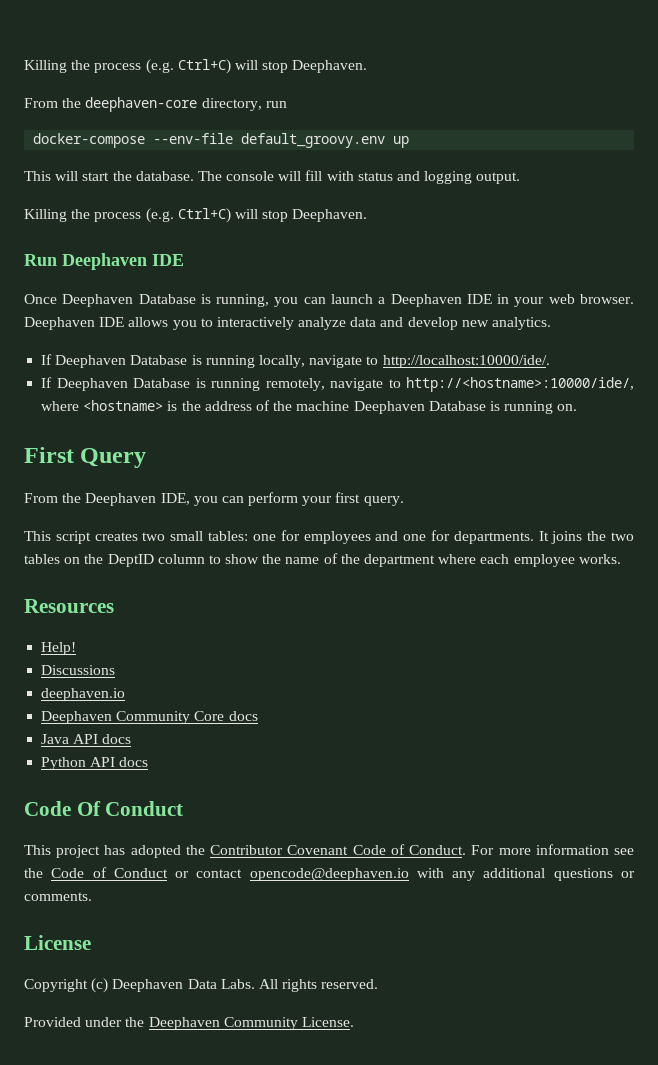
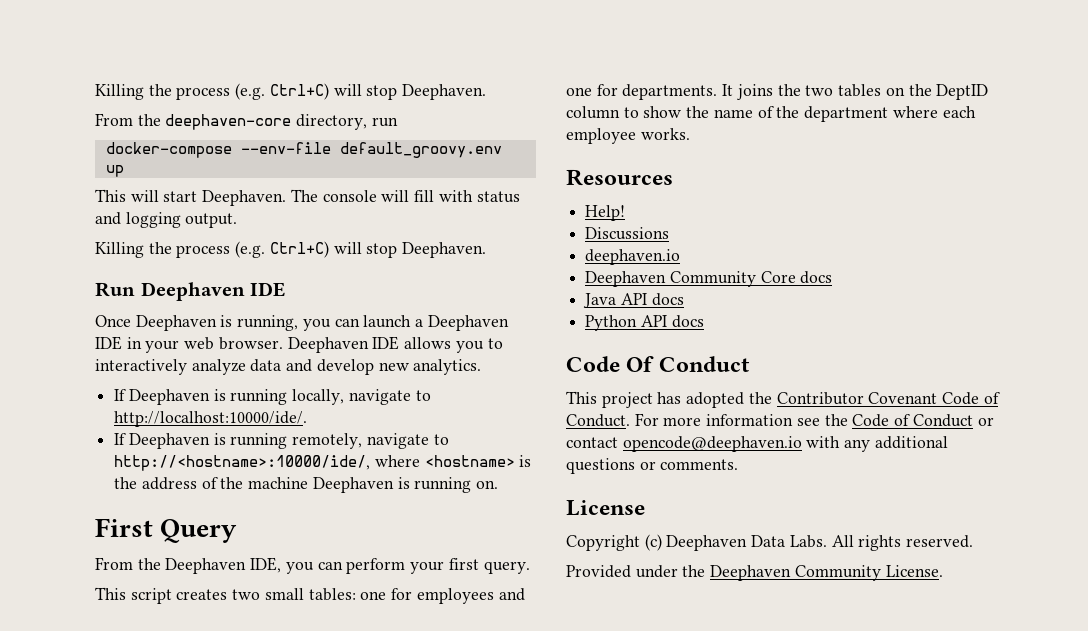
- This will start the database.
+ This will start Deephaven.
- Once Deephaven Database is running, you can launch a Deephaven IDE in your web browser.
+ Once Deephaven is running, you can launch a Deephaven IDE in your web browser.
- If Deephaven Database is running locally, navigate to http://localhost:10000/ide/.
+ If Deephaven is running locally, navigate to http://localhost:10000/ide/.
- If Deephaven Database is running remotely, navigate to http://<hostname>:10000/ide/, where <hostname> is the address of the machine Deephaven Database is running on.
+ If Deephaven is running remotely, navigate to http://<hostname>:10000/ide/, where <hostname> is the address of the machine Deephaven is running on.

